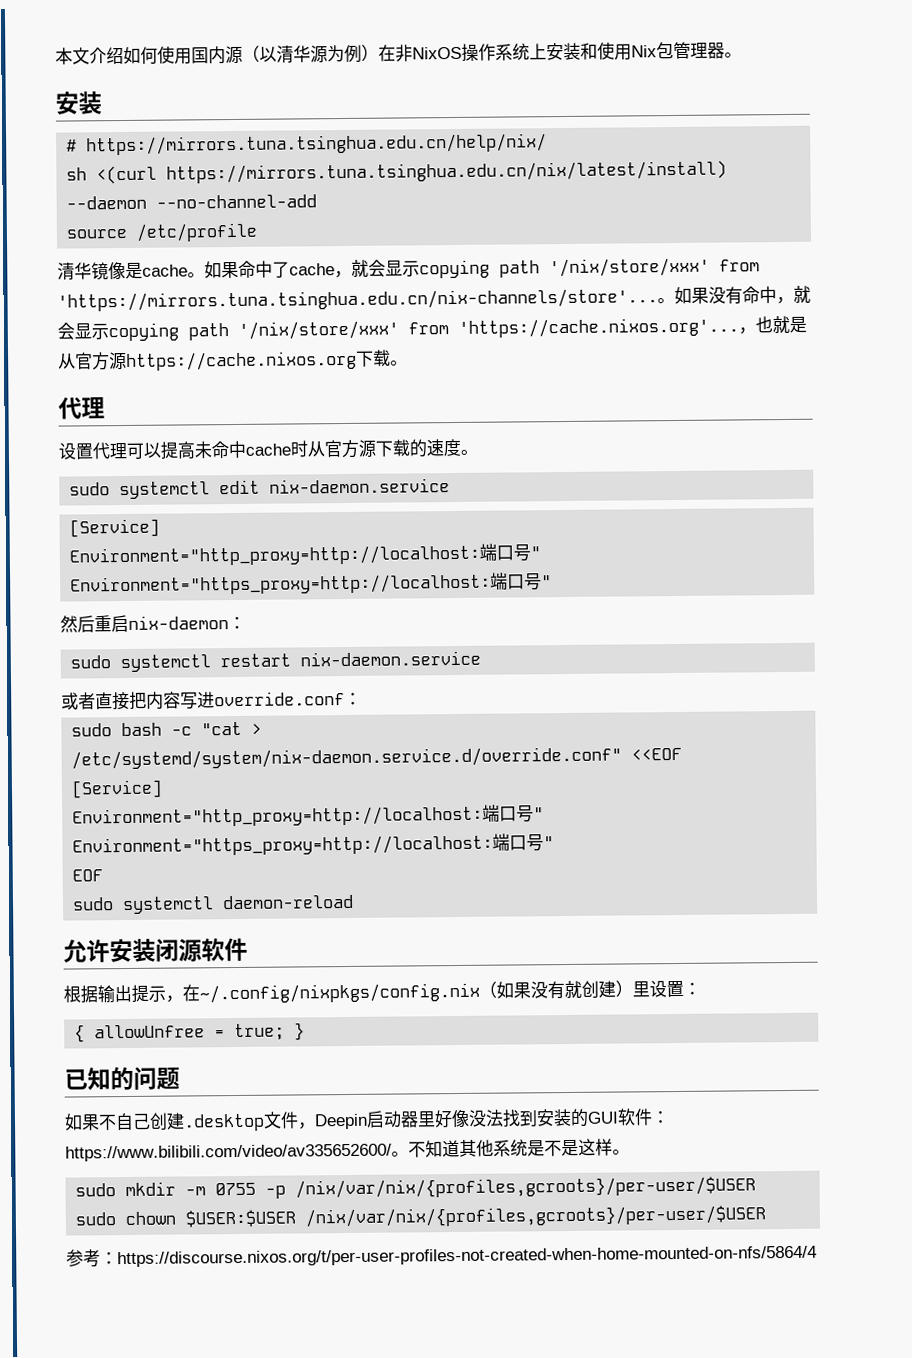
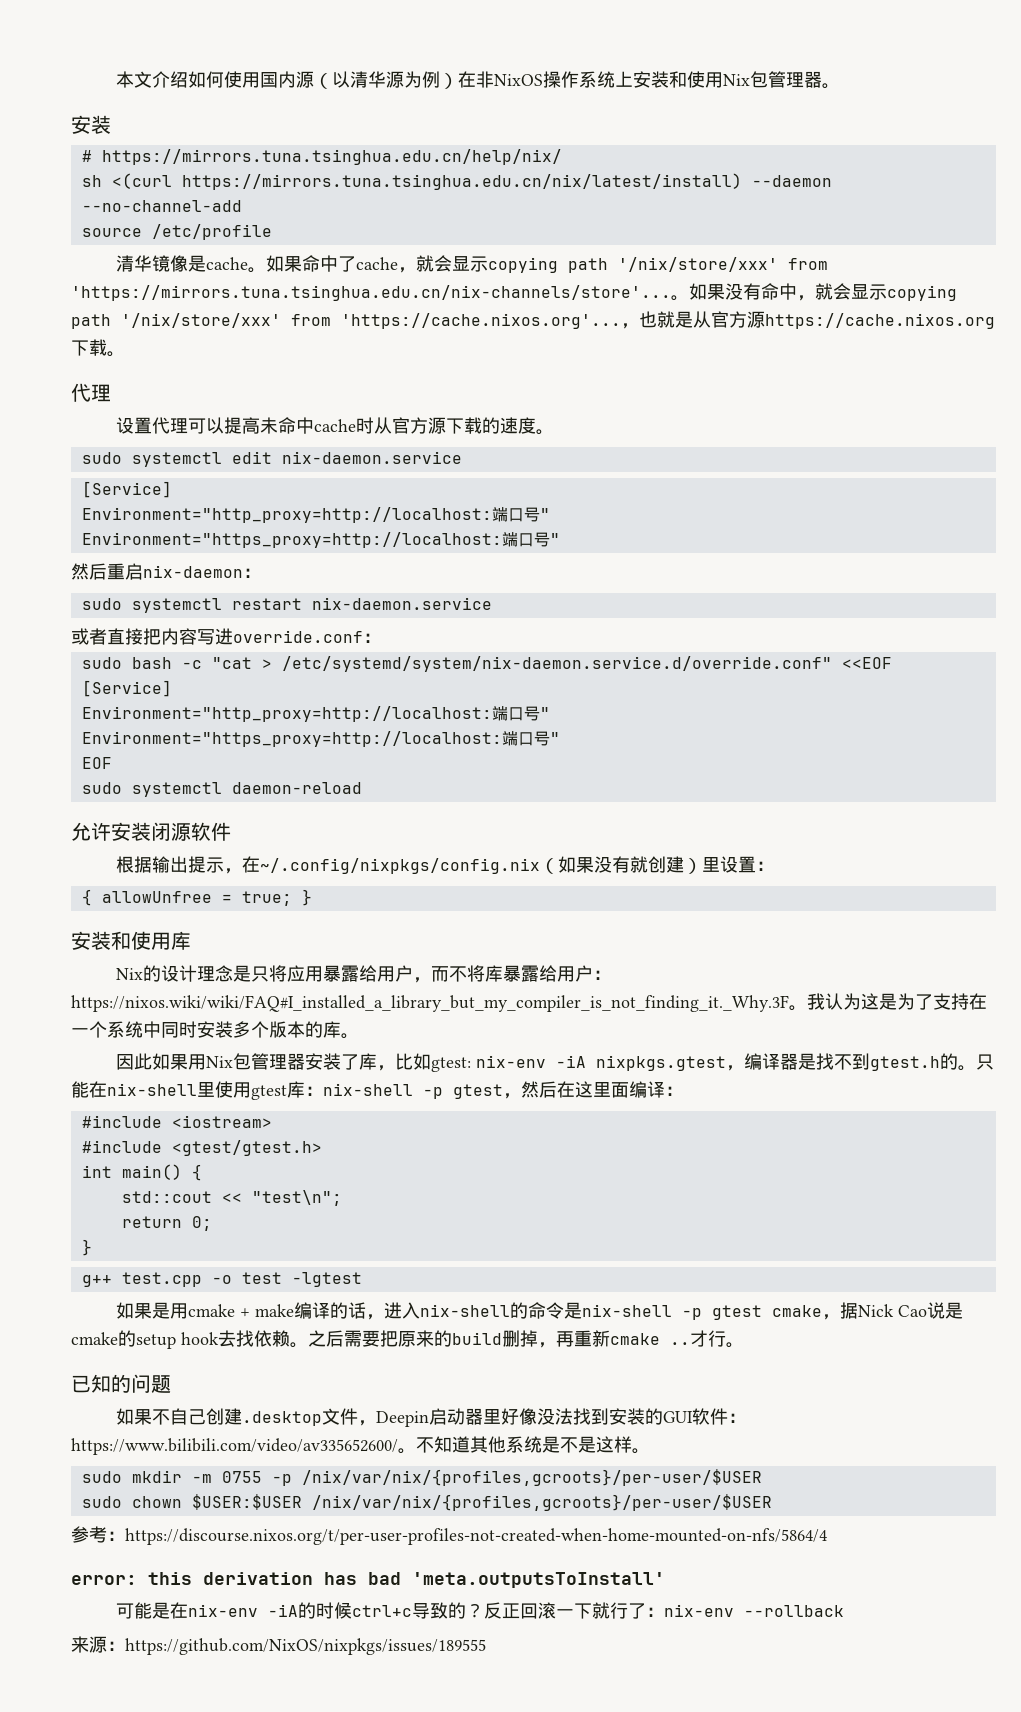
+ 安装和使用库
+ Nix的设计理念是只将应用暴露给用户，而不将库暴露给用户：https://nixos.wiki/wiki/FAQ#I_installed_a_library_but_my_compiler_is_not_finding_it._Why.3F。我认为这是为了支持在一个系统中同时安装多个版本的库。
+ 因此如果用Nix包管理器安装了库，比如gtest: nix-env -iA nixpkgs.gtest，编译器是找不到gtest.h的。只能在nix-shell里使用gtest库：nix-shell -p gtest，然后在这里面编译：
+ #include <iostream>
+ #include <gtest/gtest.h>
+ int main() {
+ std::cout << "test\n";
+ return 0;
+ }
+ g++ test.cpp -o test -lgtest
+ 如果是用cmake + make编译的话，进入nix-shell的命令是nix-shell -p gtest cmake，据Nick Cao说是cmake的setup hook去找依赖。之后需要把原来的build删掉，再重新cmake ..才行。
+ error: this derivation has bad 'meta.outputsToInstall'
+ 可能是在nix-env -iA的时候ctrl+c导致的？反正回滚一下就行了：nix-env --rollback
+ 来源：https://github.com/NixOS/nixpkgs/issues/189555

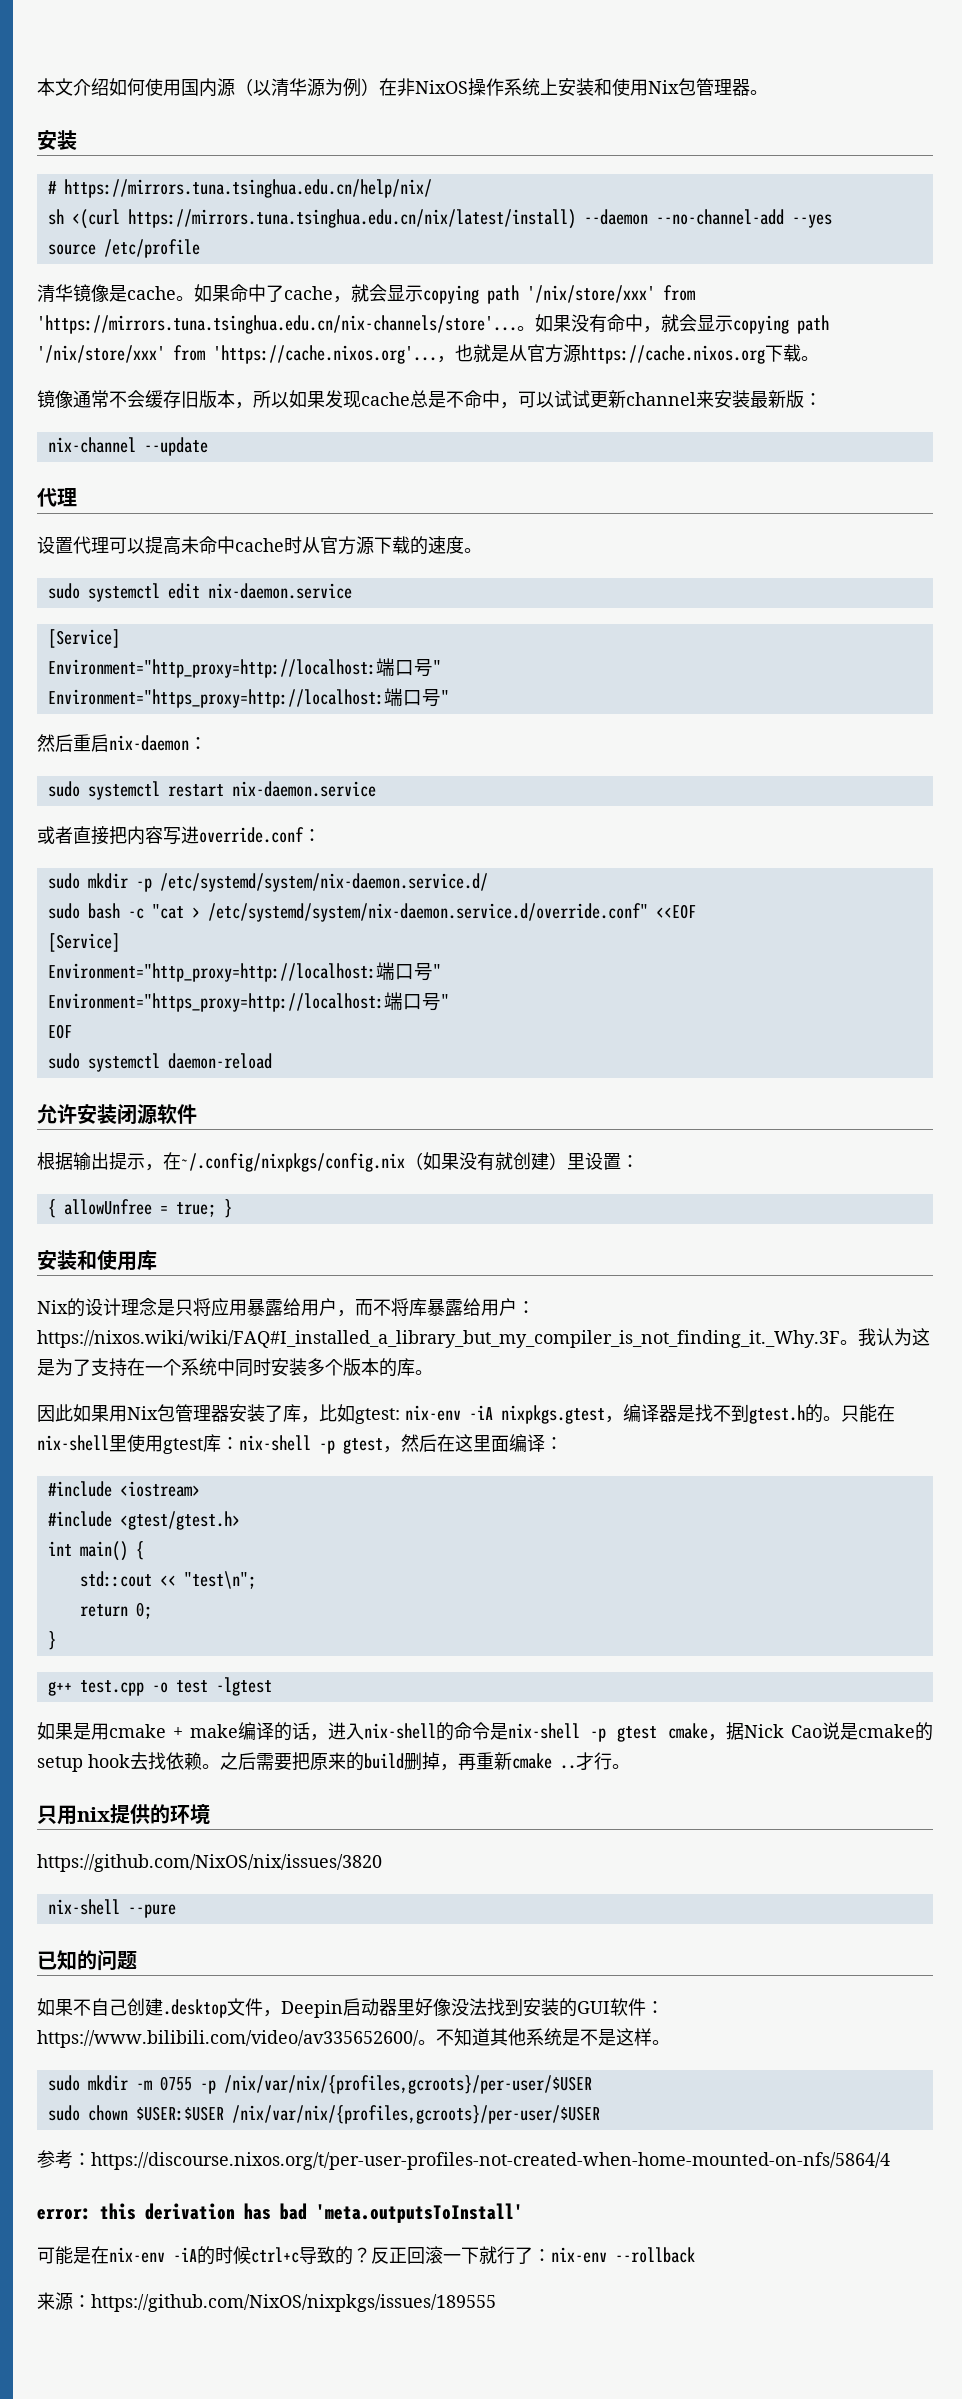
- sh <(curl https://mirrors.tuna.tsinghua.edu.cn/nix/latest/install) --daemon --no-channel-add
+ sh <(curl https://mirrors.tuna.tsinghua.edu.cn/nix/latest/install) --daemon --no-channel-add --yes
+ 镜像通常不会缓存旧版本，所以如果发现cache总是不命中，可以试试更新channel来安装最新版：
+ nix-channel --update
+ sudo mkdir -p /etc/systemd/system/nix-daemon.service.d/
+ 只用nix提供的环境
+ https://github.com/NixOS/nix/issues/3820
+ nix-shell --pure

